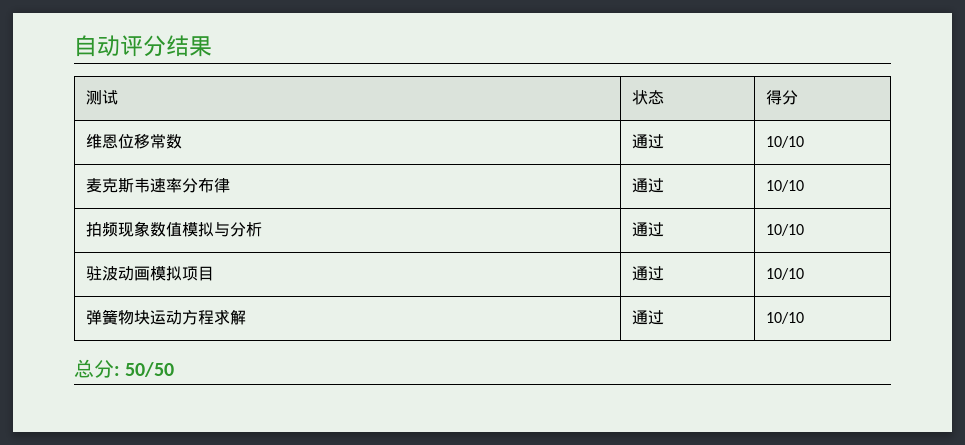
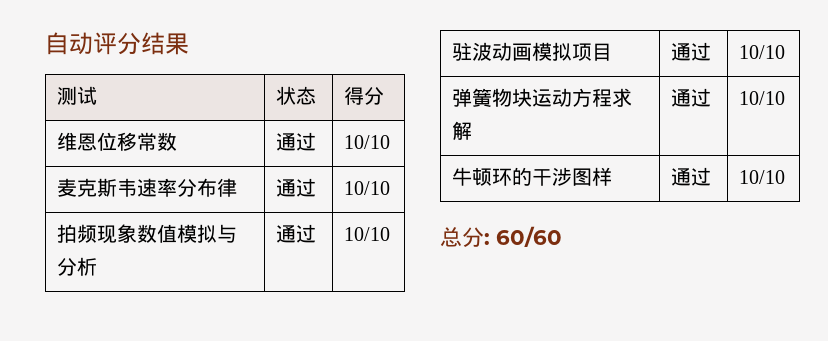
+ 牛顿环的干涉图样 | 通过 | 10/10
- 总分: 50/50
+ 总分: 60/60

